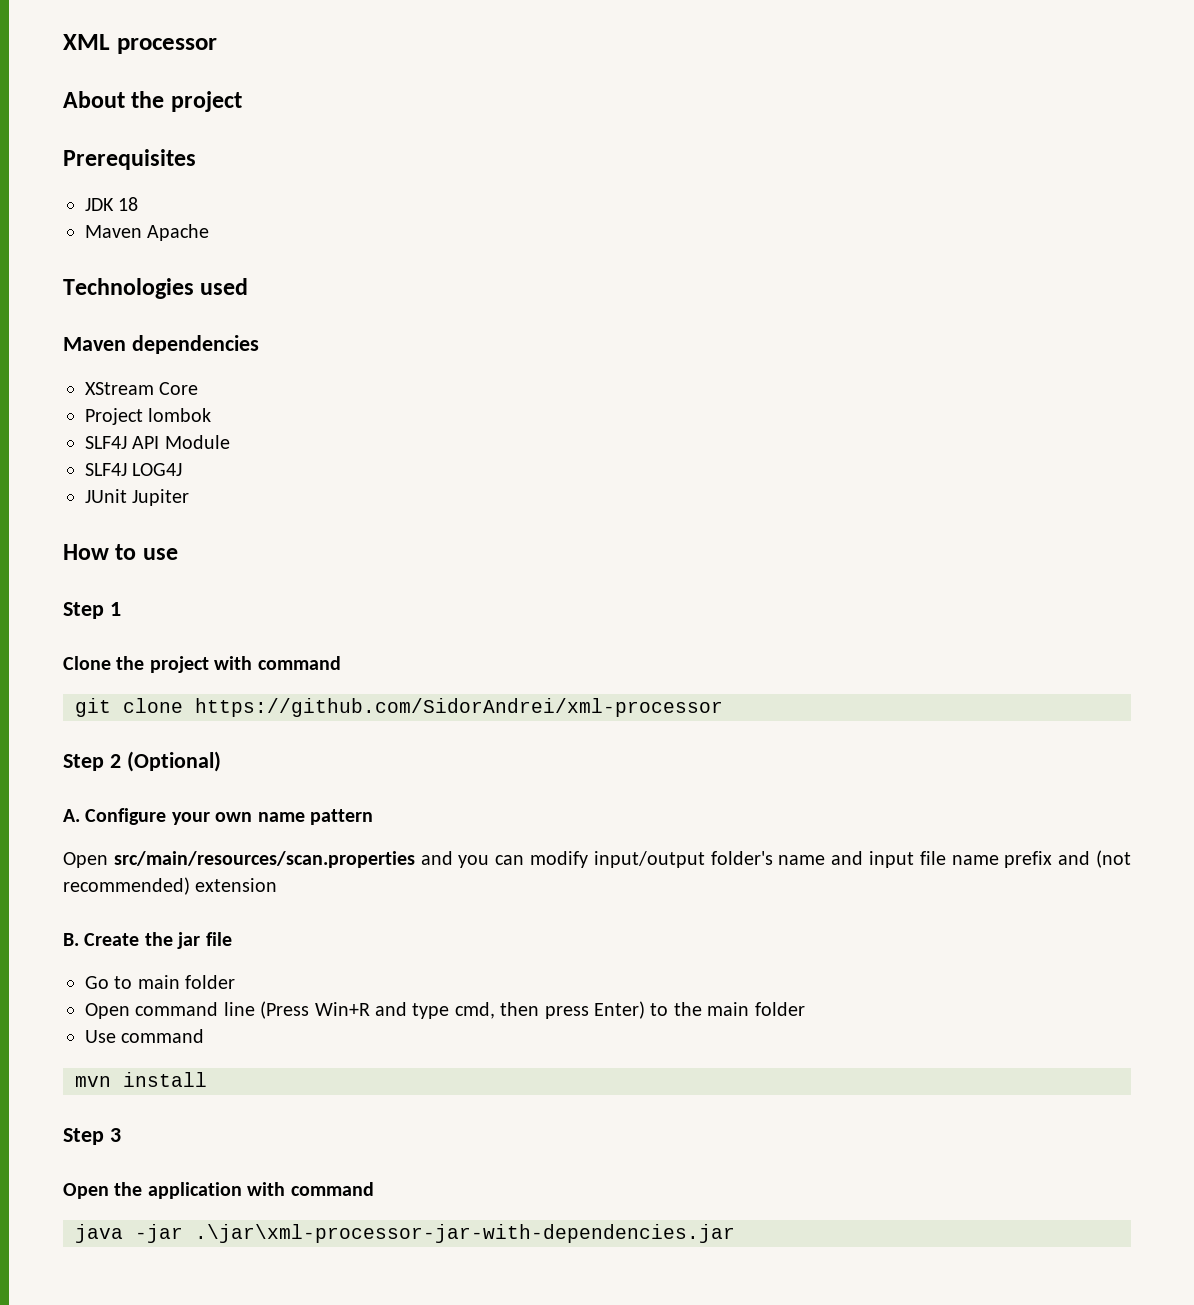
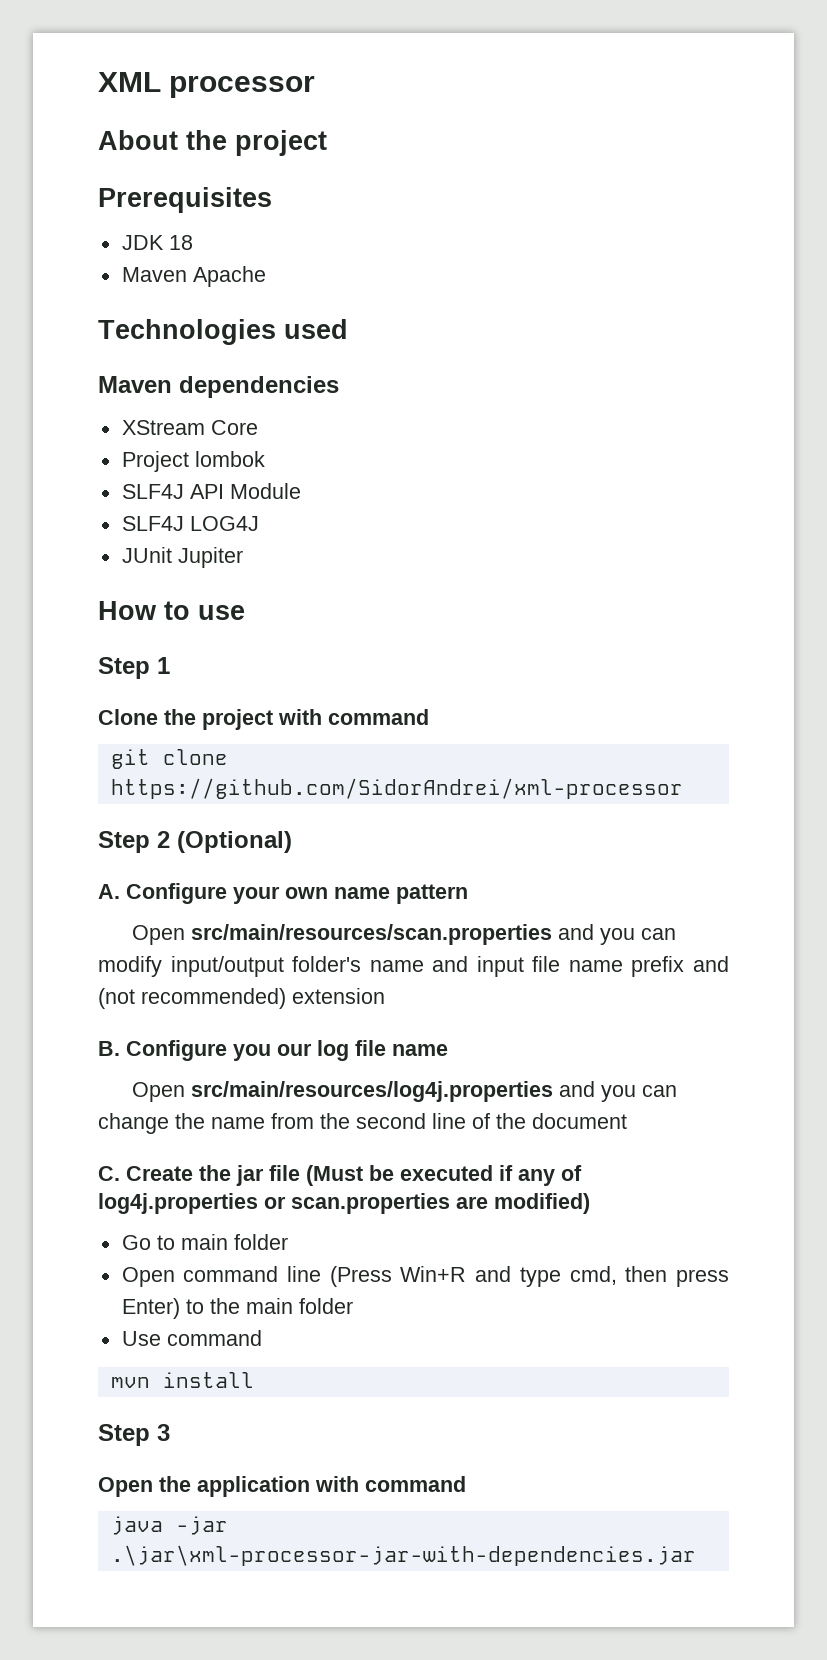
- B. Create the jar file
+ B. Configure you our log file name
+ Open src/main/resources/log4j.properties and you can change the name from the second line of the document
+ C. Create the jar file (Must be executed if any of log4j.properties or scan.properties are modified)

